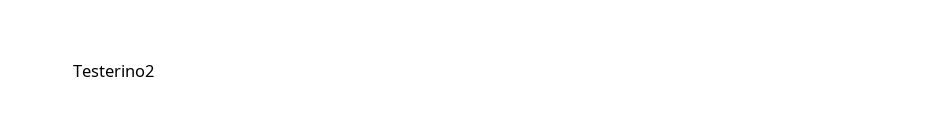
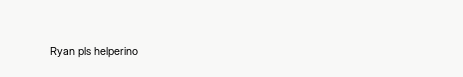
- Testerino2
+ Ryan pls helperino

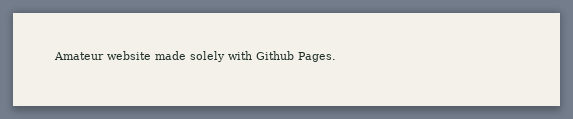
- Ryan pls helperino
+ Amateur website made solely with Github Pages.

